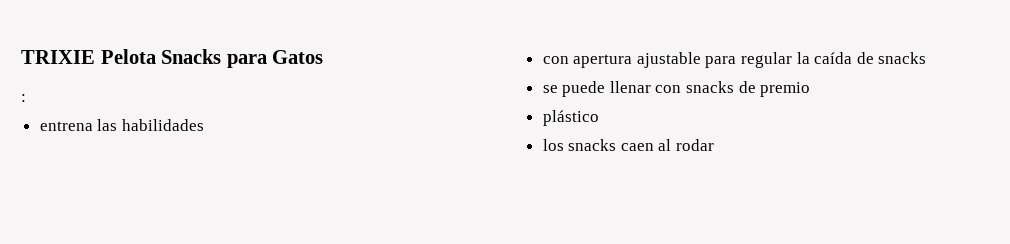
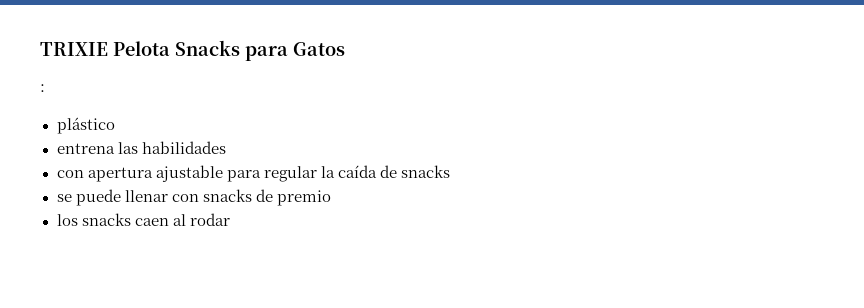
+ plástico
- plástico

